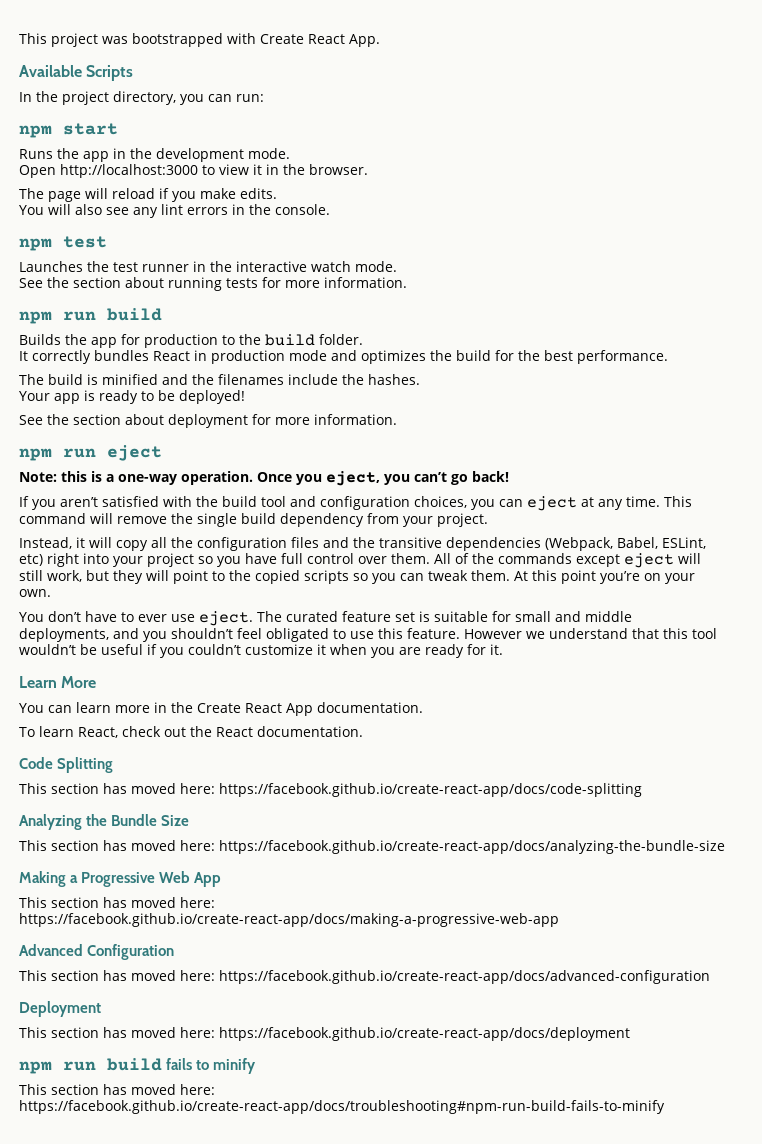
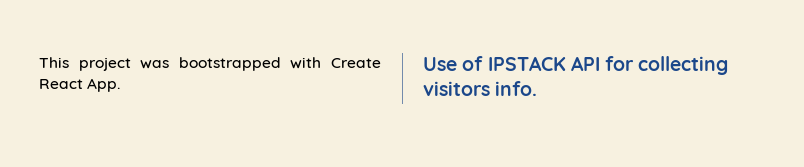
- Available Scripts
- In the project directory, you can run:
- npm start
- Runs the app in the development mode.
- Open http://localhost:3000 to view it in the browser.
- The page will reload if you make edits.
- You will also see any lint errors in the console.
- npm test
- Launches the test runner in the interactive watch mode.
- See the section about running tests for more information.
- npm run build
- Builds the app for production to the build folder.
- It correctly bundles React in production mode and optimizes the build for the best performance.
- The build is minified and the filenames include the hashes.
- Your app is ready to be deployed!
- See the section about deployment for more information.
- npm run eject
- Note: this is a one-way operation. Once you eject, you can’t go back!
- If you aren’t satisfied with the build tool and configuration choices, you can eject at any time. This command will remove the single build dependency from your project.
- Instead, it will copy all the configuration files and the transitive dependencies (Webpack, Babel, ESLint, etc) right into your project so you have full control over them. All of the commands except eject will still work, but they will point to the copied scripts so you can tweak them. At this point you’re on your own.
- You don’t have to ever use eject. The curated feature set is suitable for small and middle deployments, and you shouldn’t feel obligated to use this feature. However we understand that this tool wouldn’t be useful if you couldn’t customize it when you are ready for it.
- Learn More
- You can learn more in the Create React App documentation.
- To learn React, check out the React documentation.
- Code Splitting
- This section has moved here: https://facebook.github.io/create-react-app/docs/code-splitting
- Analyzing the Bundle Size
- This section has moved here: https://facebook.github.io/create-react-app/docs/analyzing-the-bundle-size
- Making a Progressive Web App
- This section has moved here: https://facebook.github.io/create-react-app/docs/making-a-progressive-web-app
- Advanced Configuration
- This section has moved here: https://facebook.github.io/create-react-app/docs/advanced-configuration
- Deployment
- This section has moved here: https://facebook.github.io/create-react-app/docs/deployment
- npm run build fails to minify
- This section has moved here: https://facebook.github.io/create-react-app/docs/troubleshooting#npm-run-build-fails-to-minify
+ Use of IPSTACK API for collecting visitors info.

